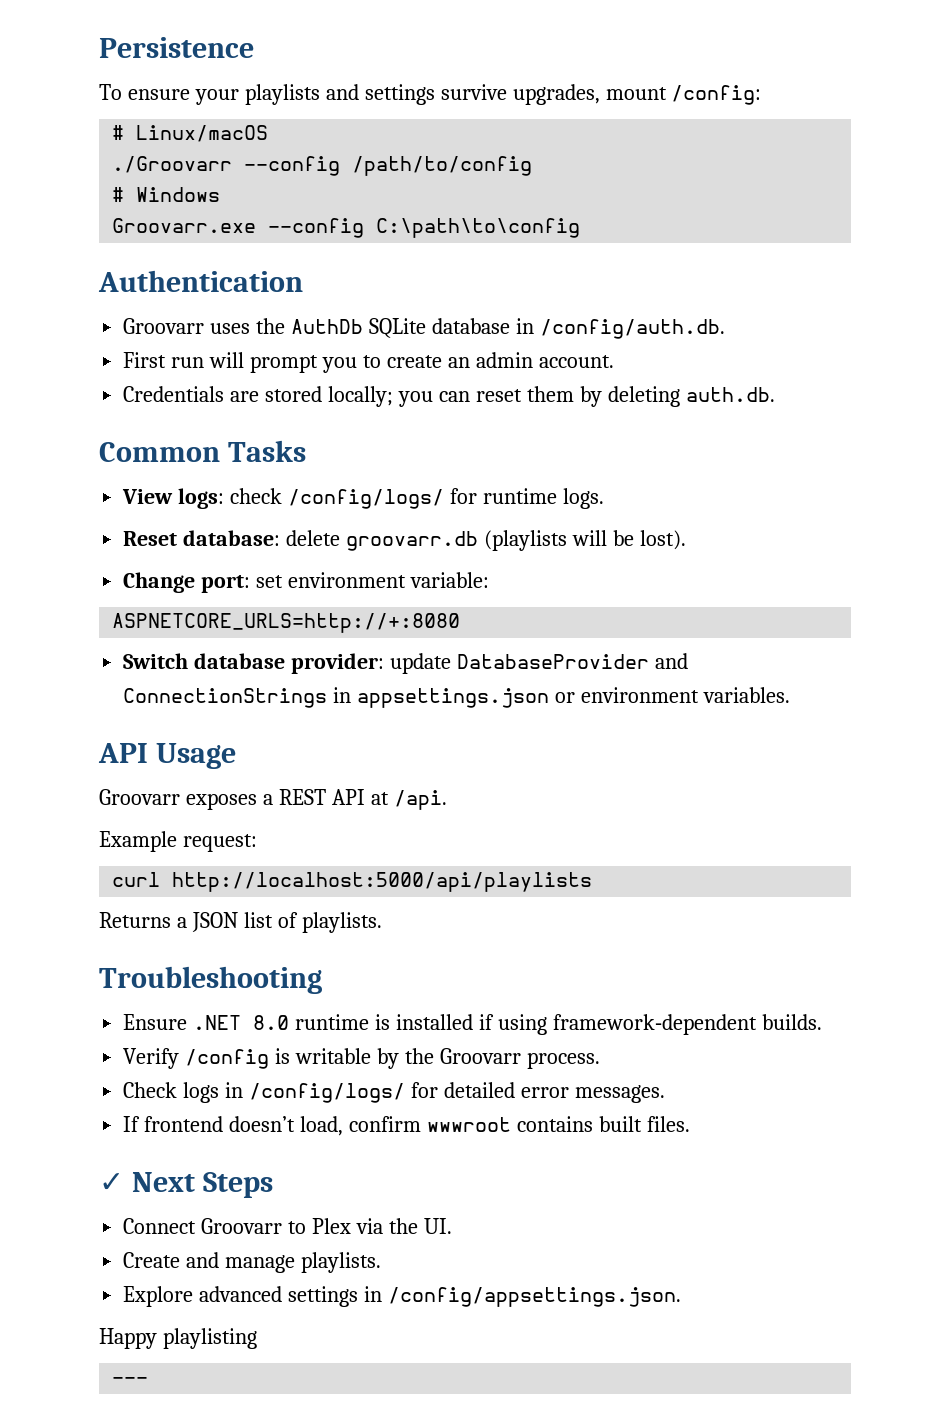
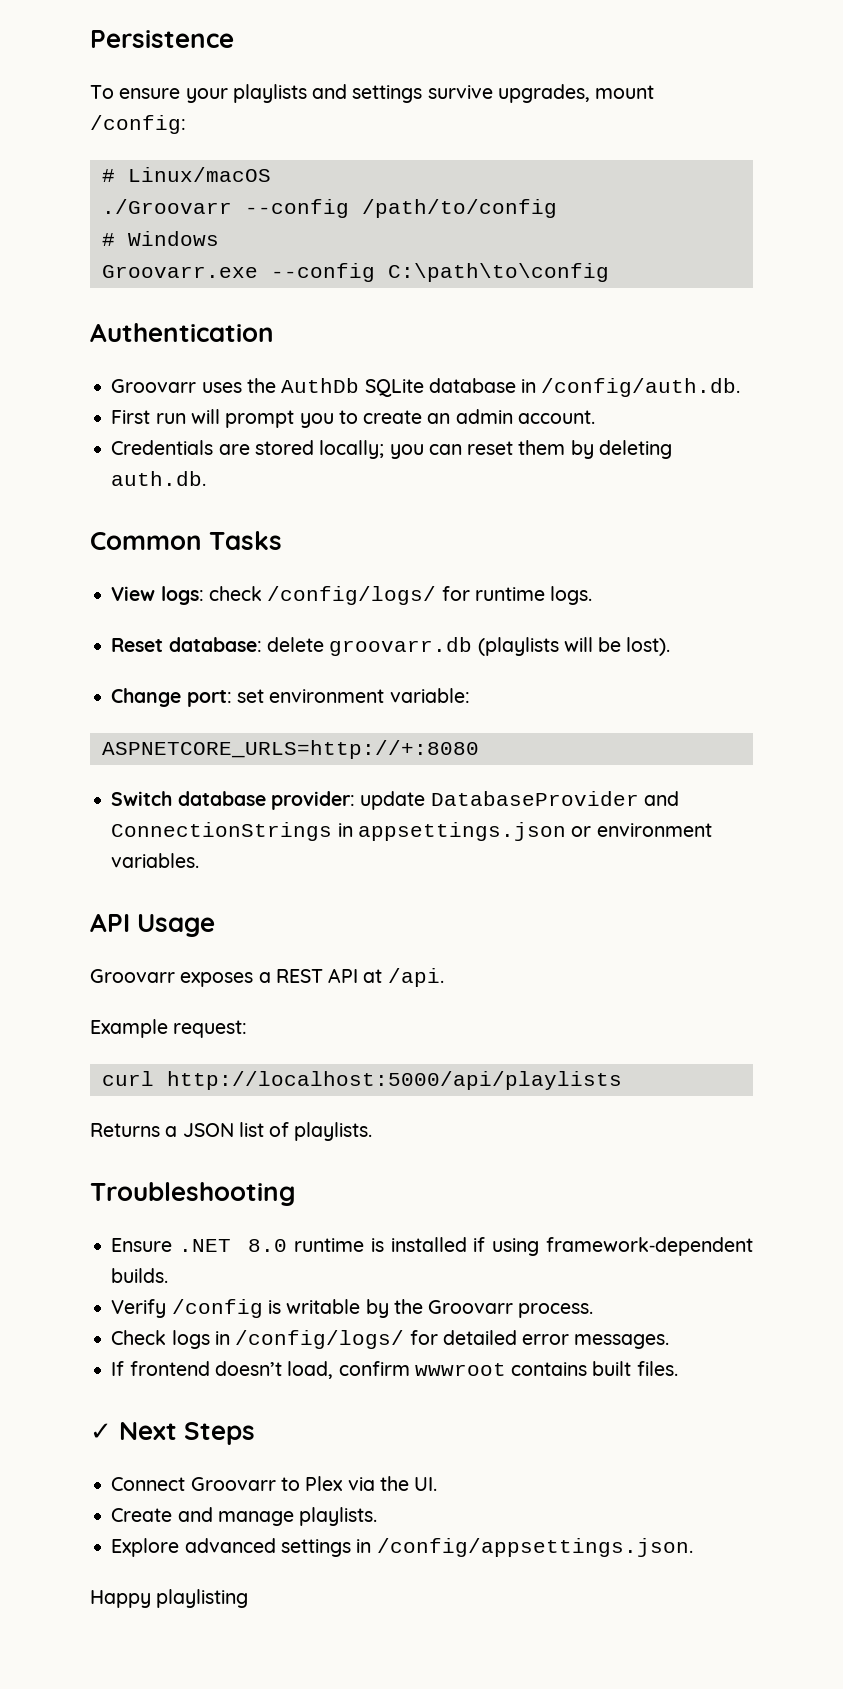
- ---

